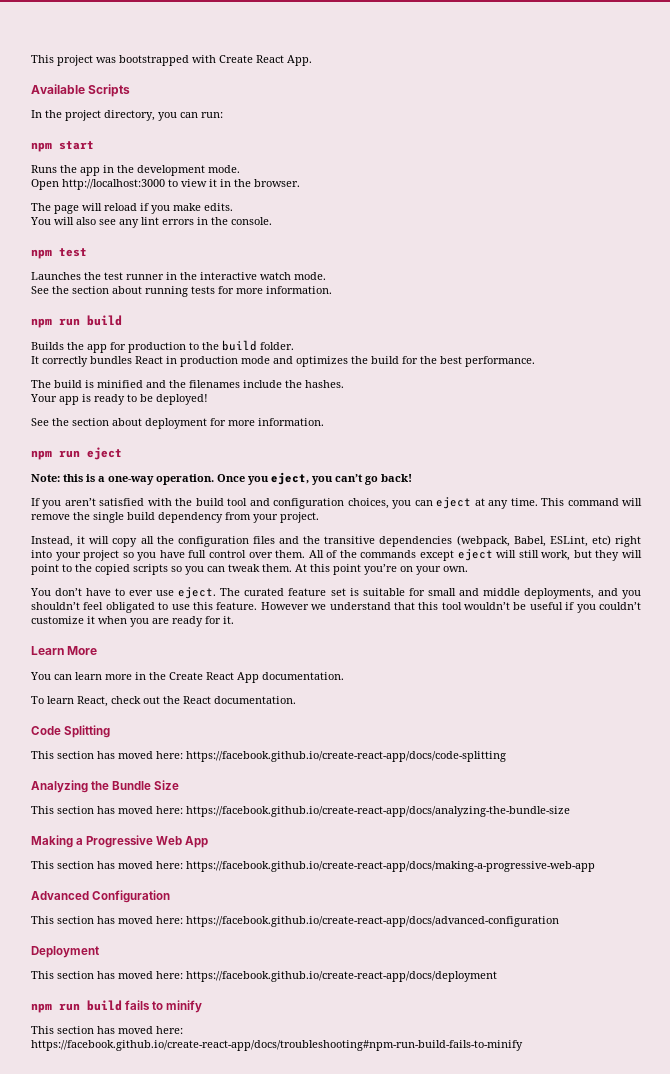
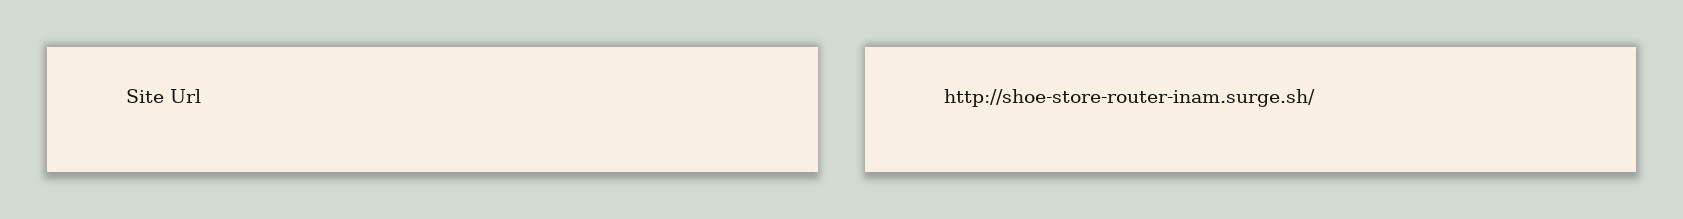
- This project was bootstrapped with Create React App.
- Available Scripts
- In the project directory, you can run:
- npm start
- Runs the app in the development mode.
- Open http://localhost:3000 to view it in the browser.
- The page will reload if you make edits.
- You will also see any lint errors in the console.
- npm test
- Launches the test runner in the interactive watch mode.
- See the section about running tests for more information.
- npm run build
- Builds the app for production to the build folder.
- It correctly bundles React in production mode and optimizes the build for the best performance.
- The build is minified and the filenames include the hashes.
- Your app is ready to be deployed!
- See the section about deployment for more information.
- npm run eject
- Note: this is a one-way operation. Once you eject, you can’t go back!
- If you aren’t satisfied with the build tool and configuration choices, you can eject at any time. This command will remove the single build dependency from your project.
- Instead, it will copy all the configuration files and the transitive dependencies (webpack, Babel, ESLint, etc) right into your project so you have full control over them. All of the commands except eject will still work, but they will point to the copied scripts so you can tweak them. At this point you’re on your own.
- You don’t have to ever use eject. The curated feature set is suitable for small and middle deployments, and you shouldn’t feel obligated to use this feature. However we understand that this tool wouldn’t be useful if you couldn’t customize it when you are ready for it.
- Learn More
- You can learn more in the Create React App documentation.
- To learn React, check out the React documentation.
- Code Splitting
- This section has moved here: https://facebook.github.io/create-react-app/docs/code-splitting
- Analyzing the Bundle Size
- This section has moved here: https://facebook.github.io/create-react-app/docs/analyzing-the-bundle-size
- Making a Progressive Web App
- This section has moved here: https://facebook.github.io/create-react-app/docs/making-a-progressive-web-app
- Advanced Configuration
- This section has moved here: https://facebook.github.io/create-react-app/docs/advanced-configuration
- Deployment
- This section has moved here: https://facebook.github.io/create-react-app/docs/deployment
- npm run build fails to minify
- This section has moved here: https://facebook.github.io/create-react-app/docs/troubleshooting#npm-run-build-fails-to-minify
+ Site Url
+ http://shoe-store-router-inam.surge.sh/

